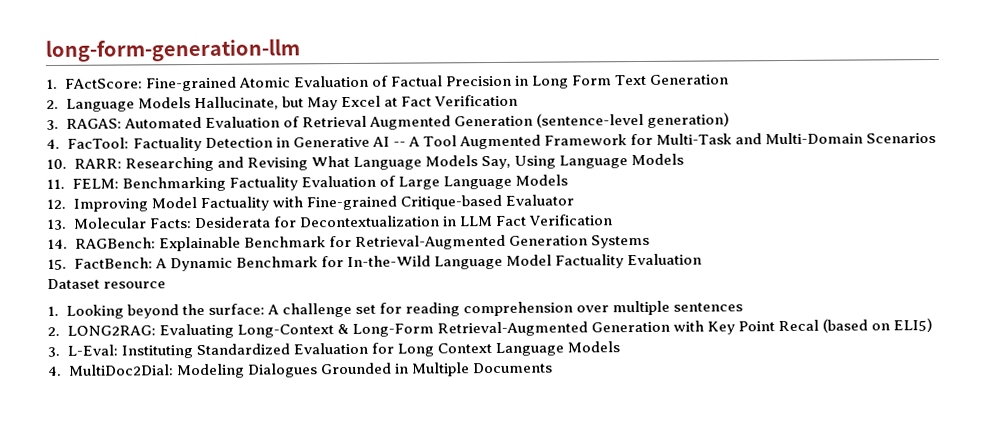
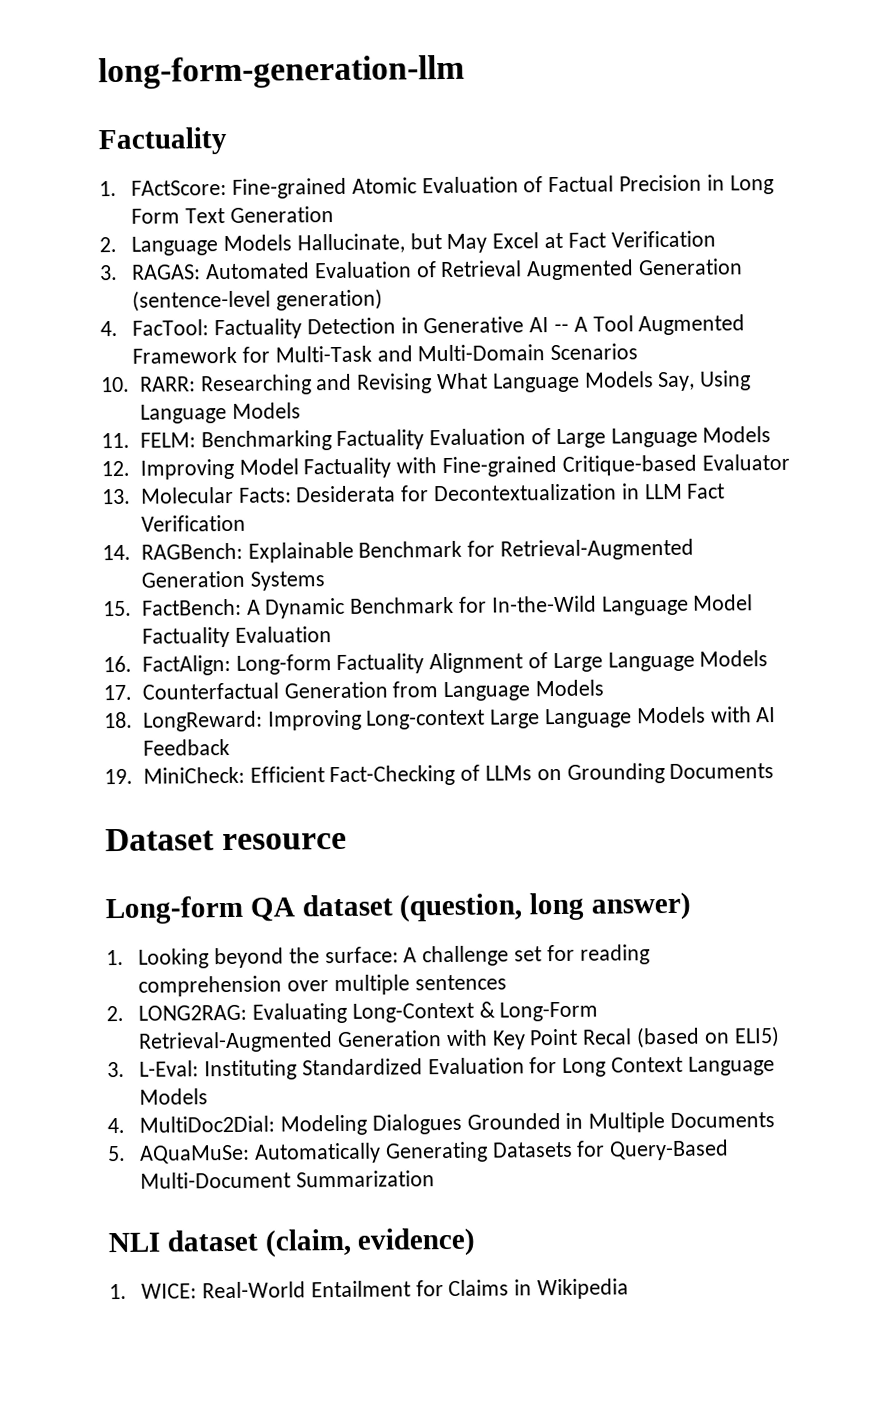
  long-form-generation-llm
+ Factuality
+ 16. FactAlign: Long-form Factuality Alignment of Large Language Models
+ 17. Counterfactual Generation from Language Models
+ 18. LongReward: Improving Long-context Large Language Models with AI Feedback
+ 19. MiniCheck: Efficient Fact-Checking of LLMs on Grounding Documents
  Dataset resource
+ Long-form QA dataset (question, long answer)
+ 5. AQuaMuSe: Automatically Generating Datasets for Query-Based Multi-Document Summarization
+ NLI dataset (claim, evidence)
+ 1. WICE: Real-World Entailment for Claims in Wikipedia

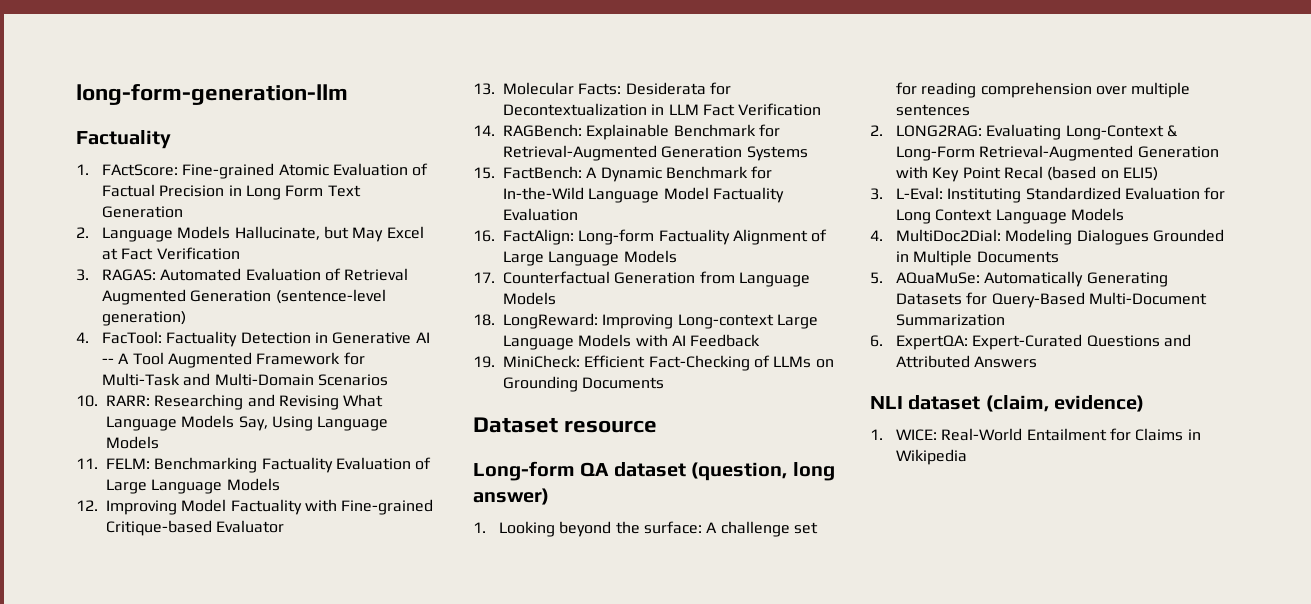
+ 6. ExpertQA: Expert-Curated Questions and Attributed Answers

